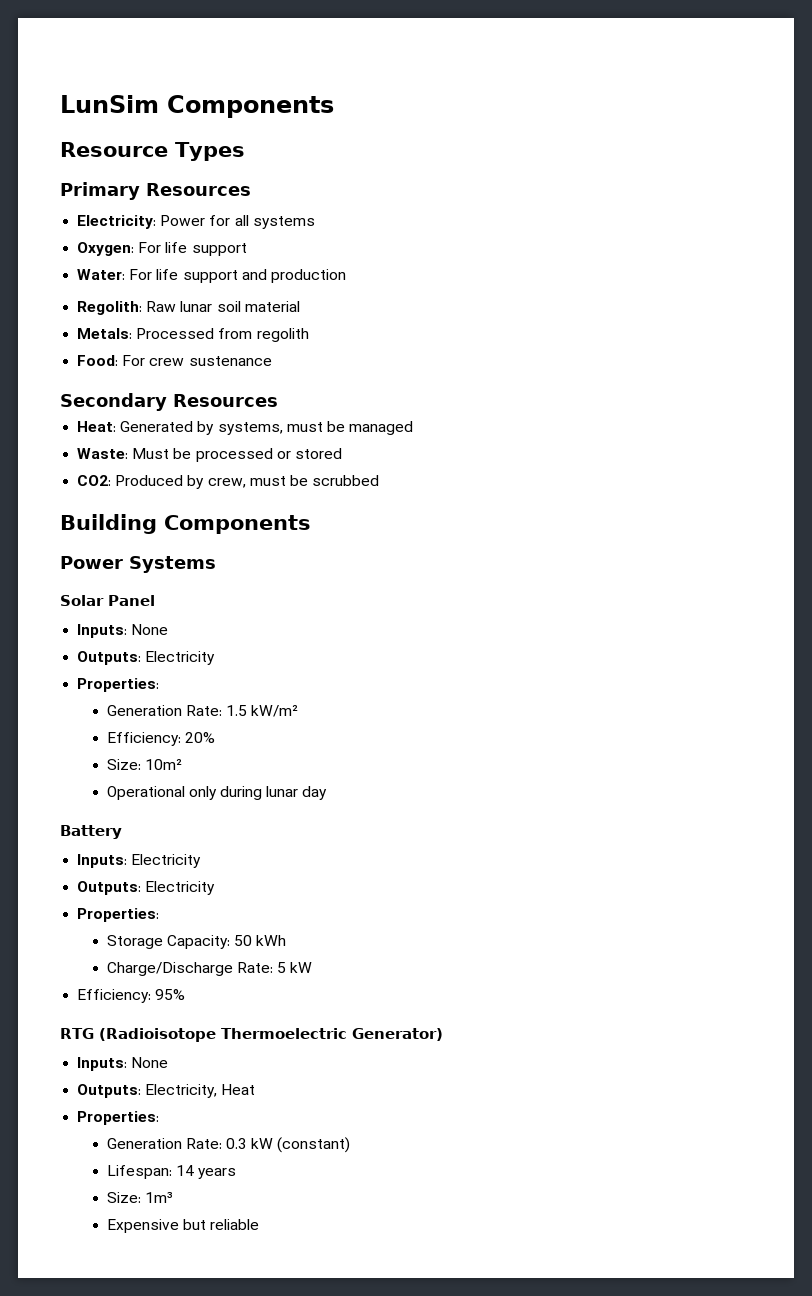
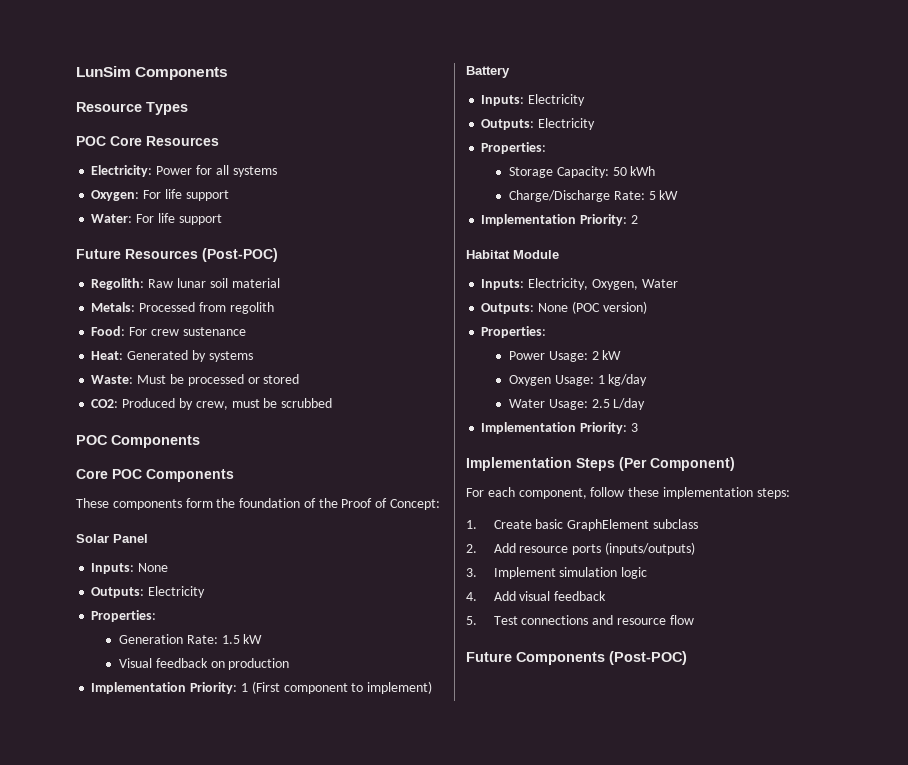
- Primary Resources
+ POC Core Resources
- Water: For life support and production
+ Water: For life support
+ Future Resources (Post-POC)
- Secondary Resources
- Heat: Generated by systems, must be managed
+ Heat: Generated by systems
  CO2: Produced by crew, must be scrubbed
- Building Components
- Power Systems
+ POC Components
+ Core POC Components
+ These components form the foundation of the Proof of Concept:
- Generation Rate: 1.5 kW/m²
- Efficiency: 20%
- Size: 10m²
- Operational only during lunar day
+ Generation Rate: 1.5 kW
+ Visual feedback on production
+ Implementation Priority: 1 (First component to implement)
- Efficiency: 95%
- RTG (Radioisotope Thermoelectric Generator)
- Inputs: None
- Outputs: Electricity, Heat
+ Implementation Priority: 2
+ Habitat Module
+ Inputs: Electricity, Oxygen, Water
+ Outputs: None (POC version)
  Properties:
- Generation Rate: 0.3 kW (constant)
- Lifespan: 14 years
- Size: 1m³
- Expensive but reliable
+ Power Usage: 2 kW
+ Oxygen Usage: 1 kg/day
+ Water Usage: 2.5 L/day
+ Implementation Priority: 3
+ Implementation Steps (Per Component)
+ For each component, follow these implementation steps:
+ 1. Create basic GraphElement subclass
+ 2. Add resource ports (inputs/outputs)
+ 3. Implement simulation logic
+ 4. Add visual feedback
+ 5. Test connections and resource flow
+ Future Components (Post-POC)

